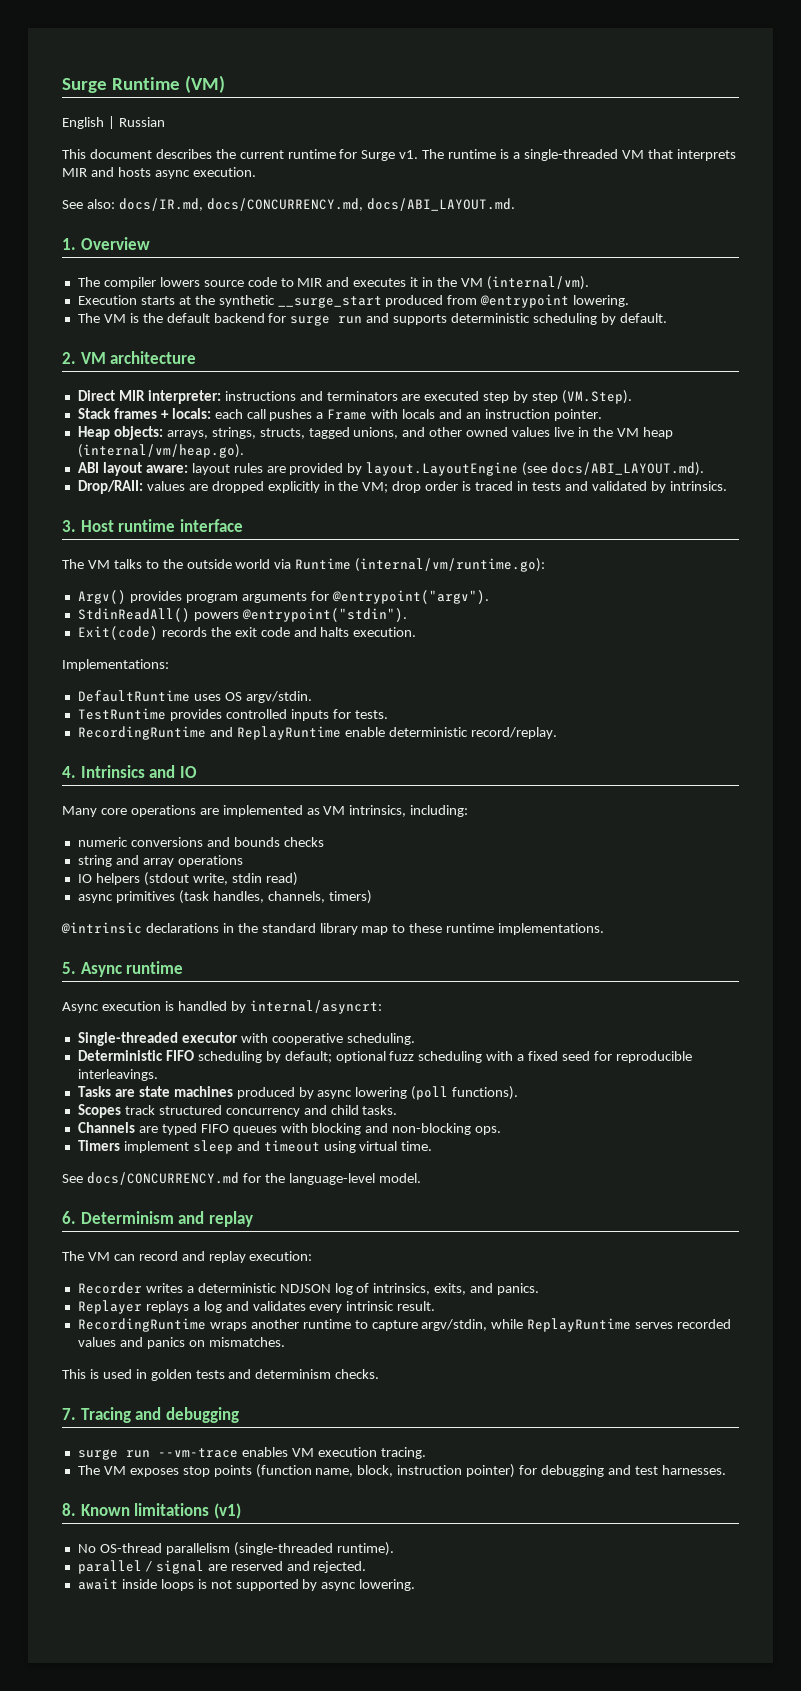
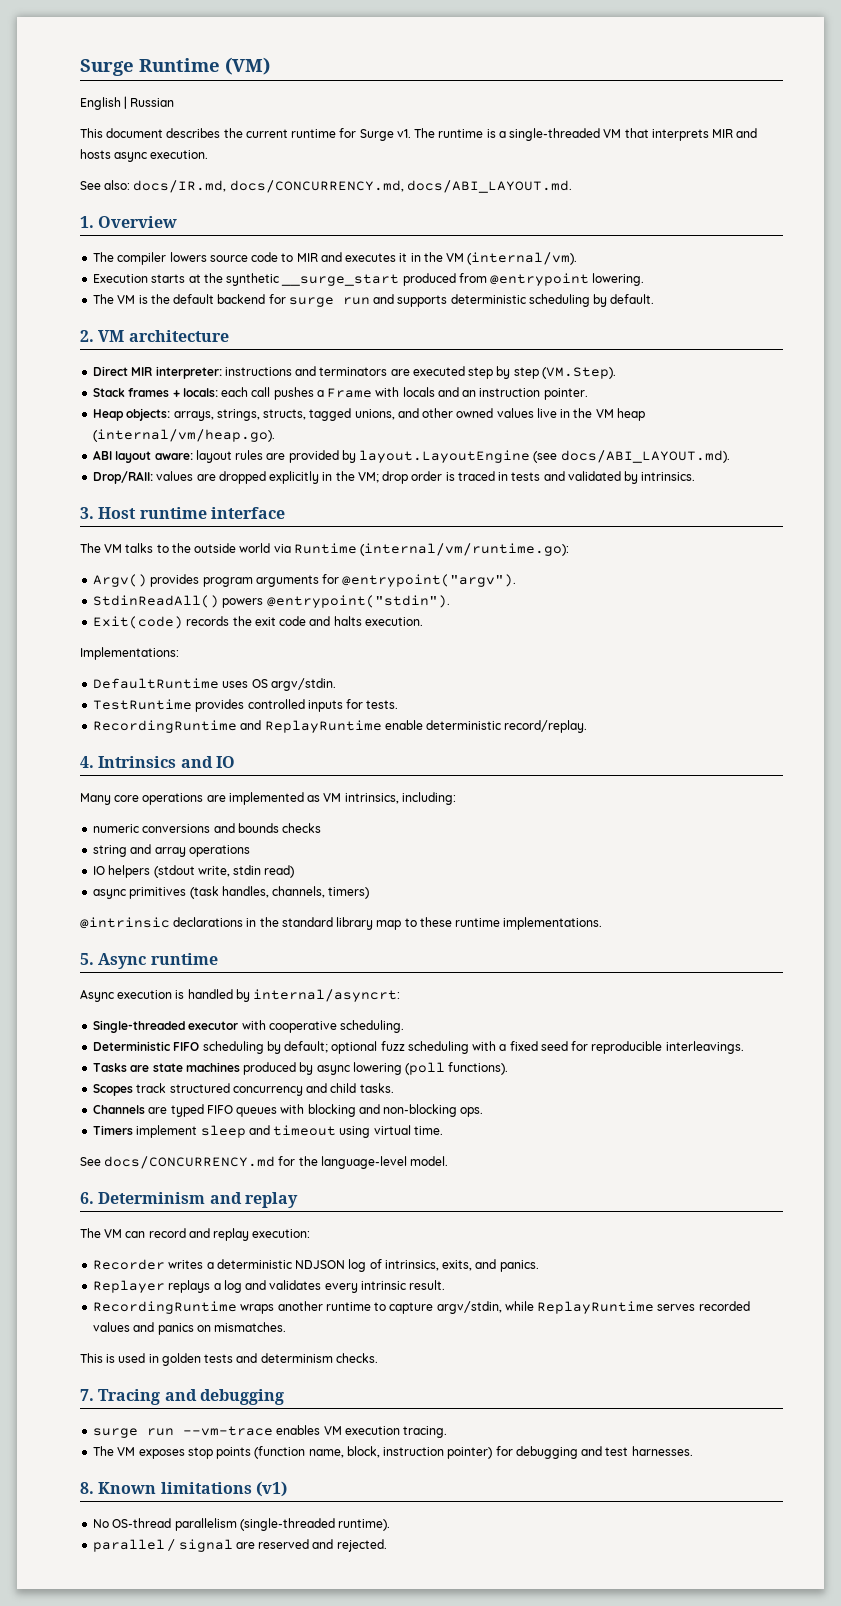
- await inside loops is not supported by async lowering.

